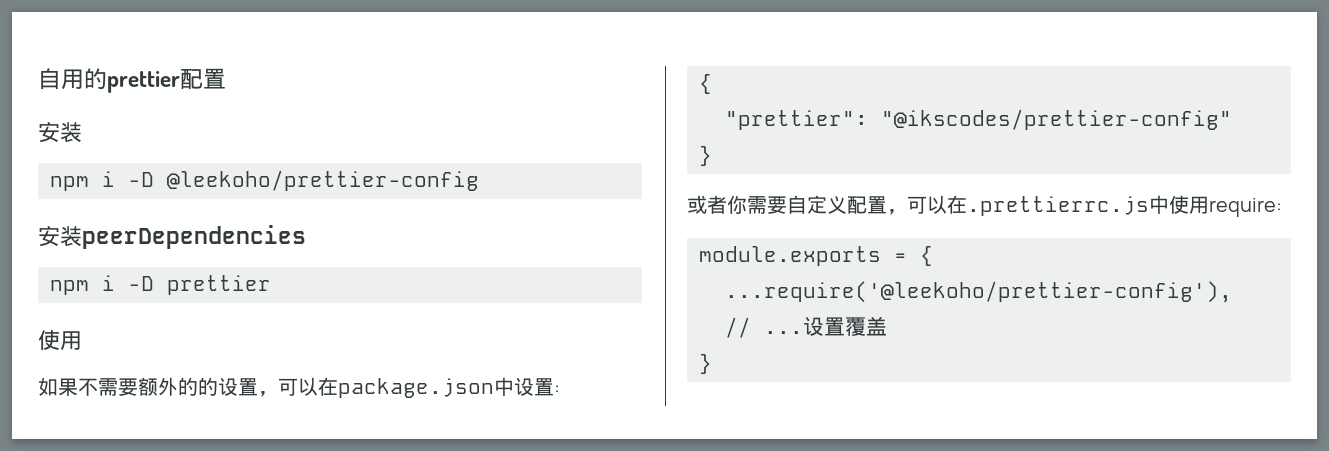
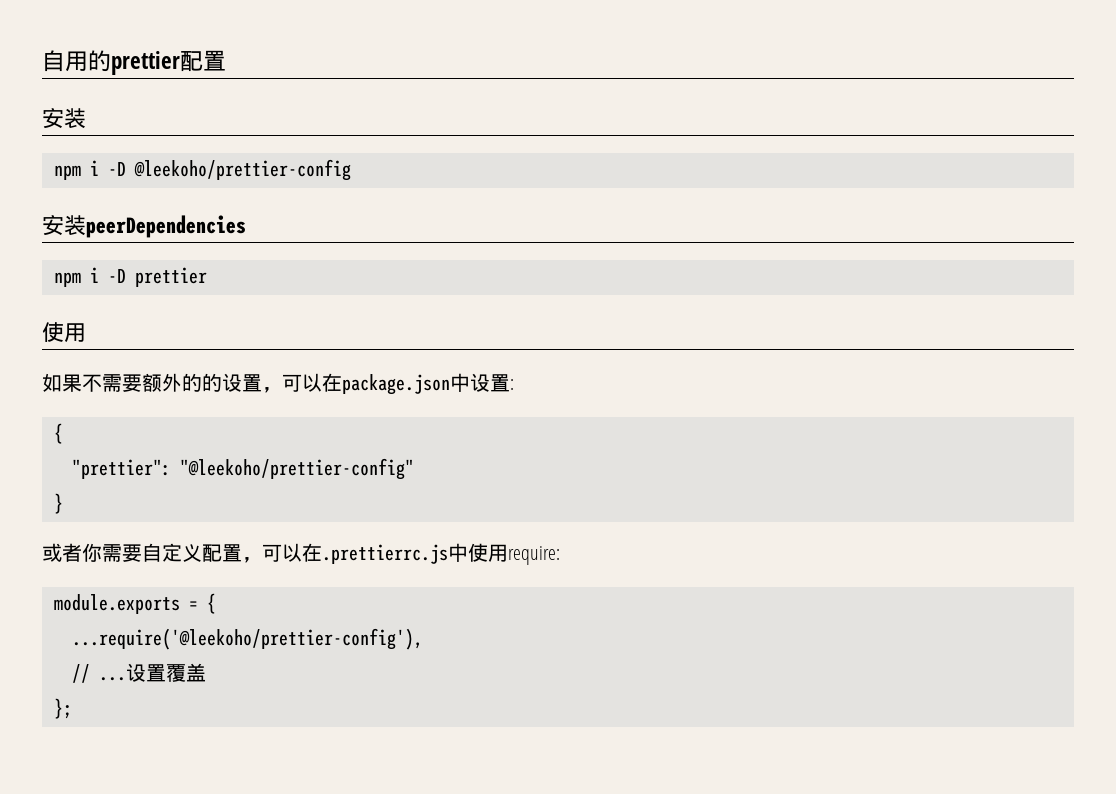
- "prettier": "@ikscodes/prettier-config"
+ "prettier": "@leekoho/prettier-config"
  设置覆盖
- }
+ };

